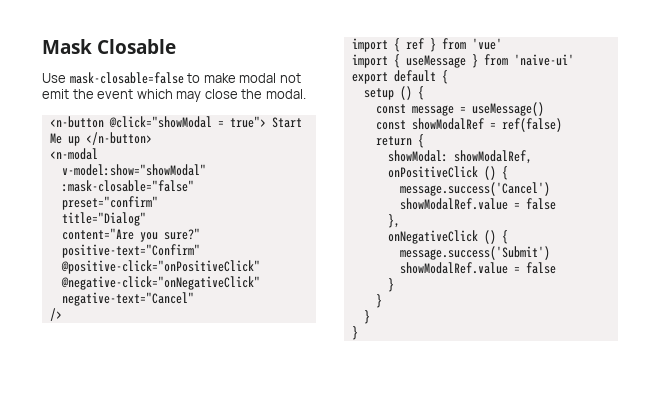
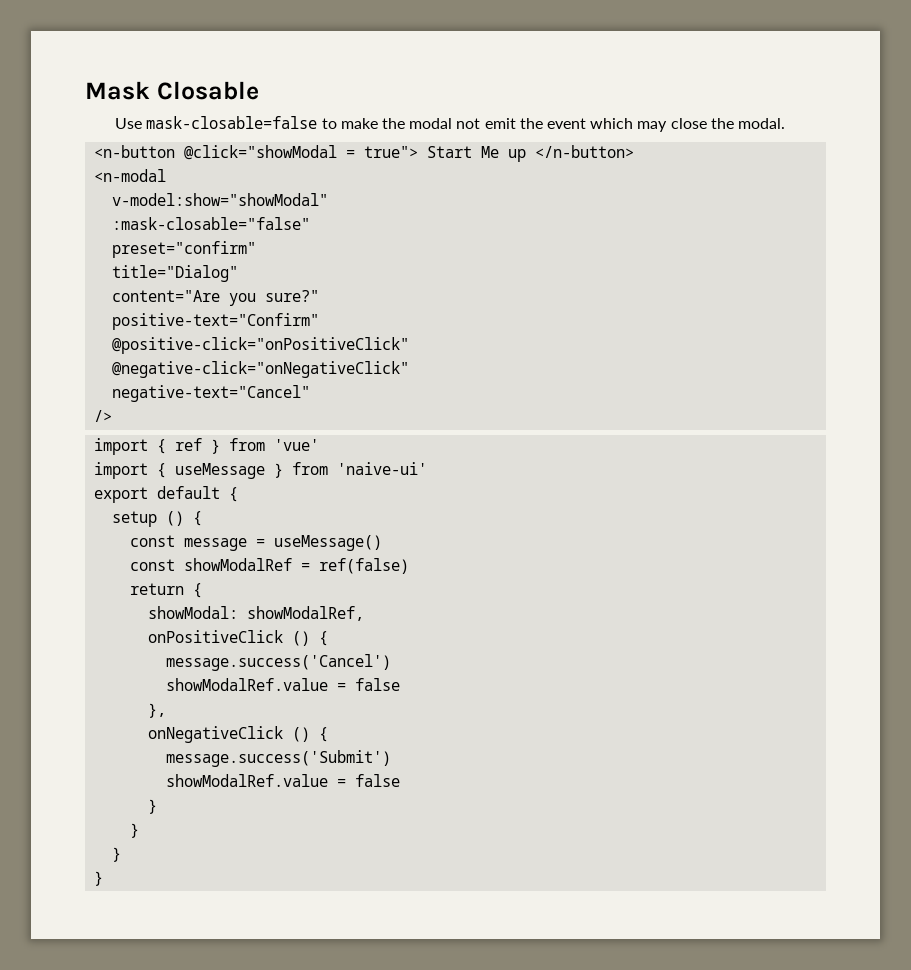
- Use mask-closable=false to make modal not emit the event which may close the modal.
+ Use mask-closable=false to make the modal not emit the event which may close the modal.

